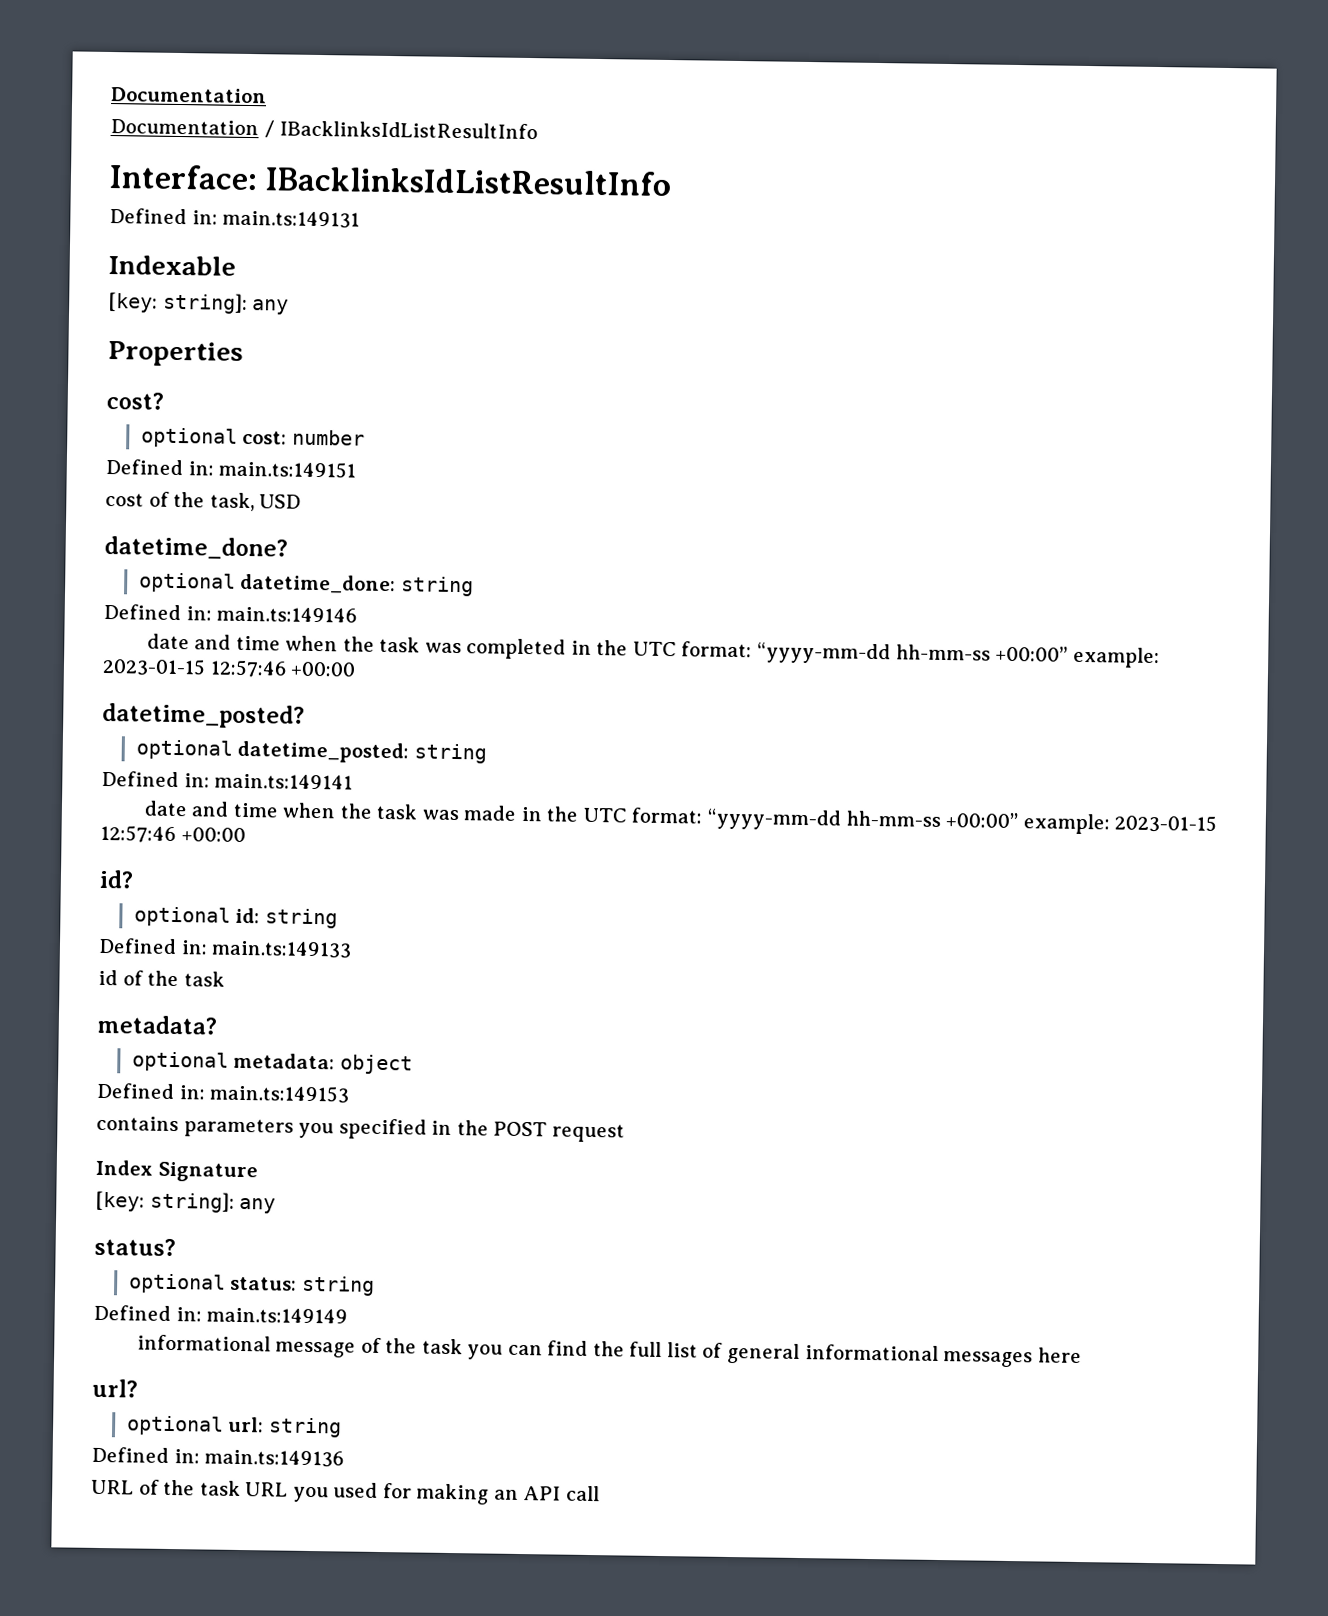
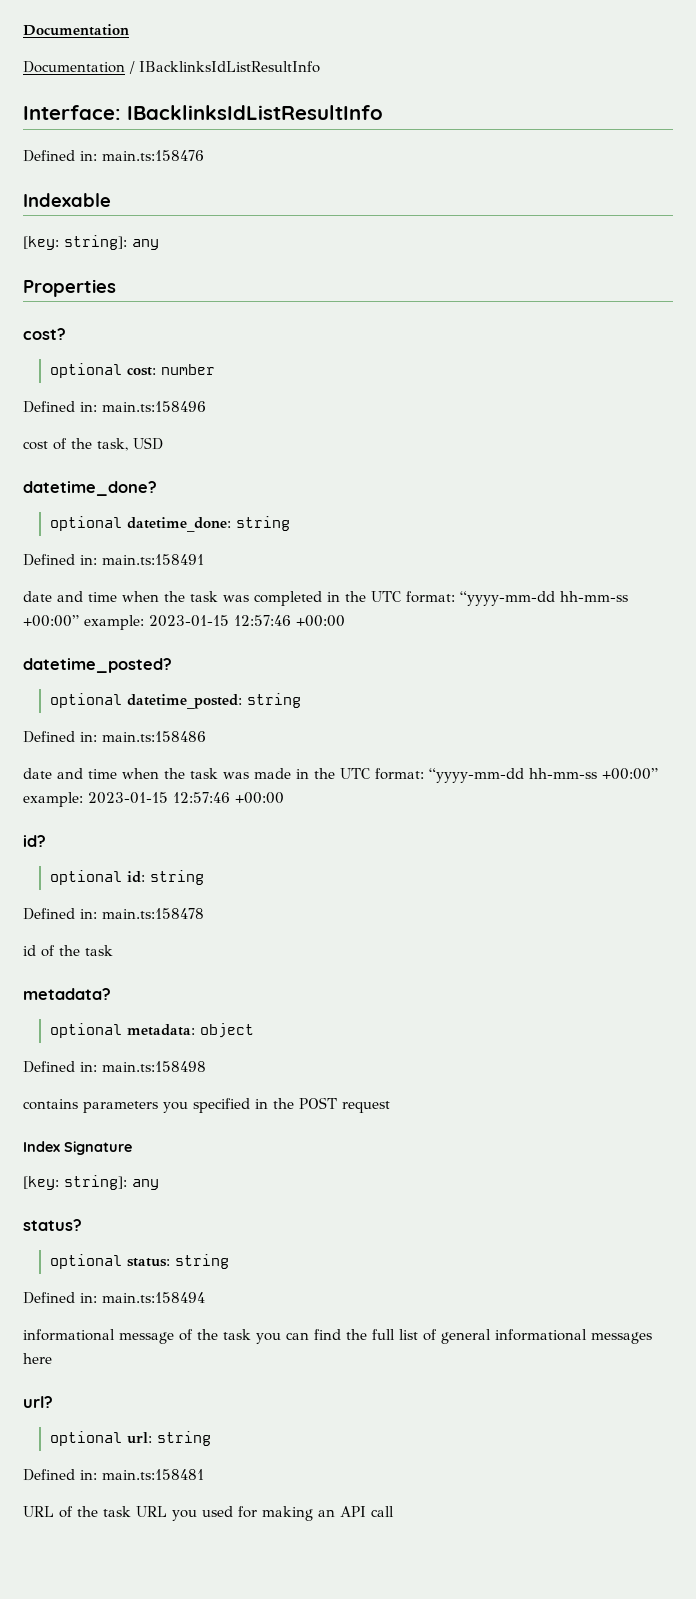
- Defined in: main.ts:149131
+ Defined in: main.ts:158476
- Defined in: main.ts:149151
+ Defined in: main.ts:158496
- Defined in: main.ts:149146
+ Defined in: main.ts:158491
- Defined in: main.ts:149141
+ Defined in: main.ts:158486
- Defined in: main.ts:149133
+ Defined in: main.ts:158478
- Defined in: main.ts:149153
+ Defined in: main.ts:158498
- Defined in: main.ts:149149
+ Defined in: main.ts:158494
- Defined in: main.ts:149136
+ Defined in: main.ts:158481

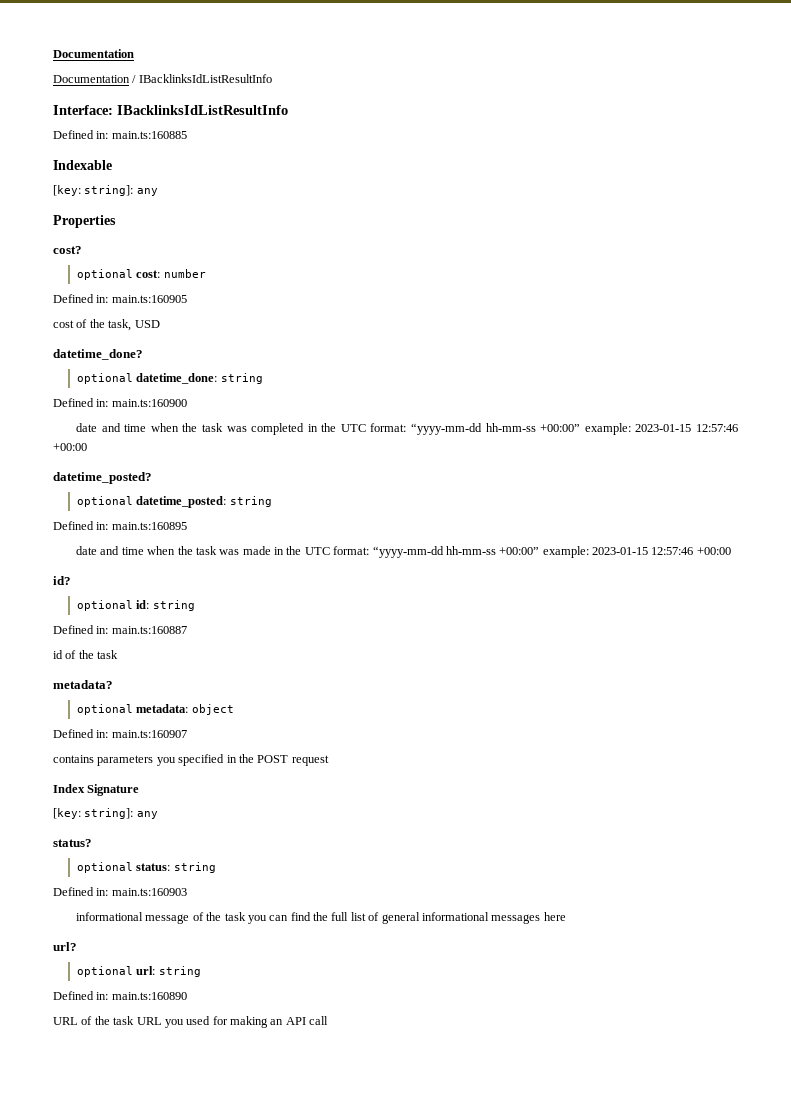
- Defined in: main.ts:158476
+ Defined in: main.ts:160885
- Defined in: main.ts:158496
+ Defined in: main.ts:160905
- Defined in: main.ts:158491
+ Defined in: main.ts:160900
- Defined in: main.ts:158486
+ Defined in: main.ts:160895
- Defined in: main.ts:158478
+ Defined in: main.ts:160887
- Defined in: main.ts:158498
+ Defined in: main.ts:160907
- Defined in: main.ts:158494
+ Defined in: main.ts:160903
- Defined in: main.ts:158481
+ Defined in: main.ts:160890

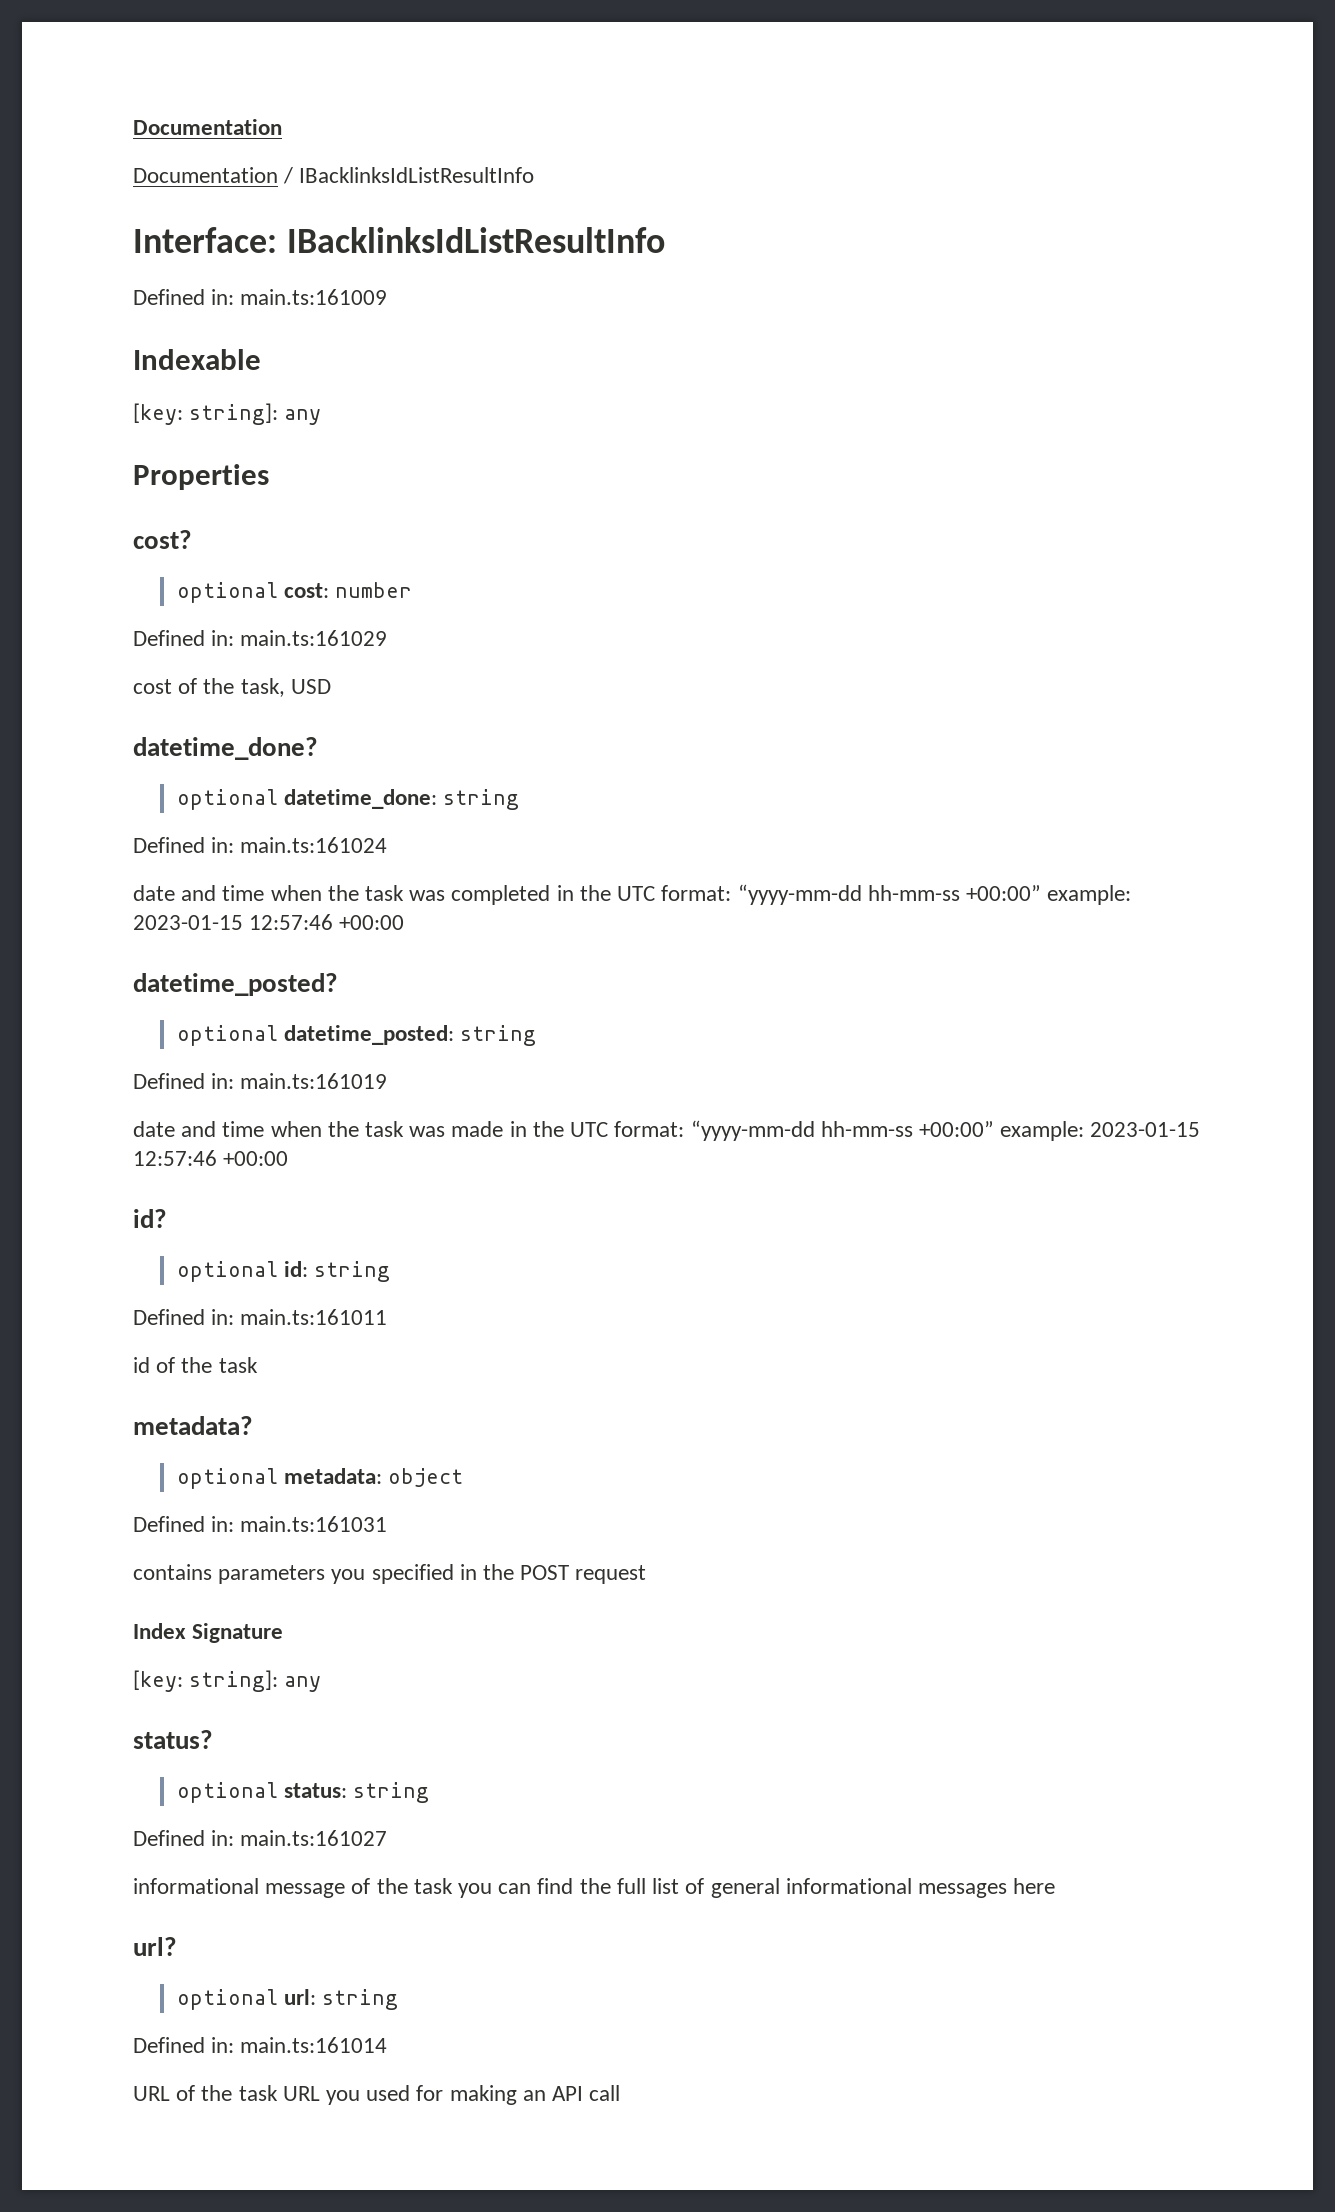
- Defined in: main.ts:160885
+ Defined in: main.ts:161009
- Defined in: main.ts:160905
+ Defined in: main.ts:161029
- Defined in: main.ts:160900
+ Defined in: main.ts:161024
- Defined in: main.ts:160895
+ Defined in: main.ts:161019
- Defined in: main.ts:160887
+ Defined in: main.ts:161011
- Defined in: main.ts:160907
+ Defined in: main.ts:161031
- Defined in: main.ts:160903
+ Defined in: main.ts:161027
- Defined in: main.ts:160890
+ Defined in: main.ts:161014

